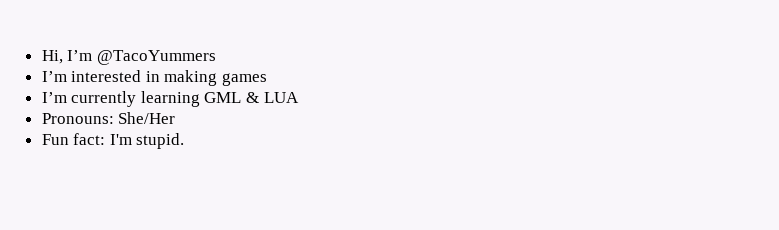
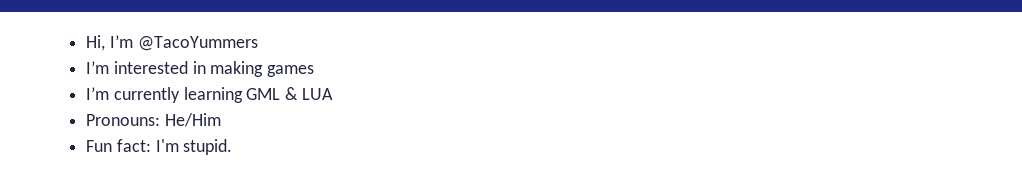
- Pronouns: She/Her
+ Pronouns: He/Him

